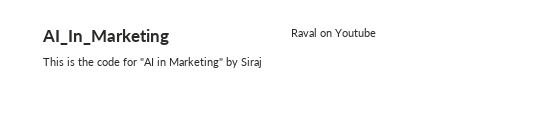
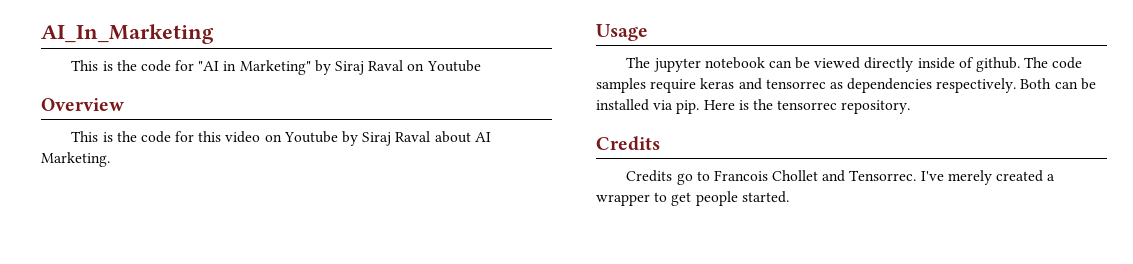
+ Overview
+ This is the code for this video on Youtube by Siraj Raval about AI Marketing.
+ Usage
+ The jupyter notebook can be viewed directly inside of github. The code samples require keras and tensorrec as dependencies respectively. Both can be installed via pip. Here is the tensorrec repository.
+ Credits
+ Credits go to Francois Chollet and Tensorrec. I've merely created a wrapper to get people started.

